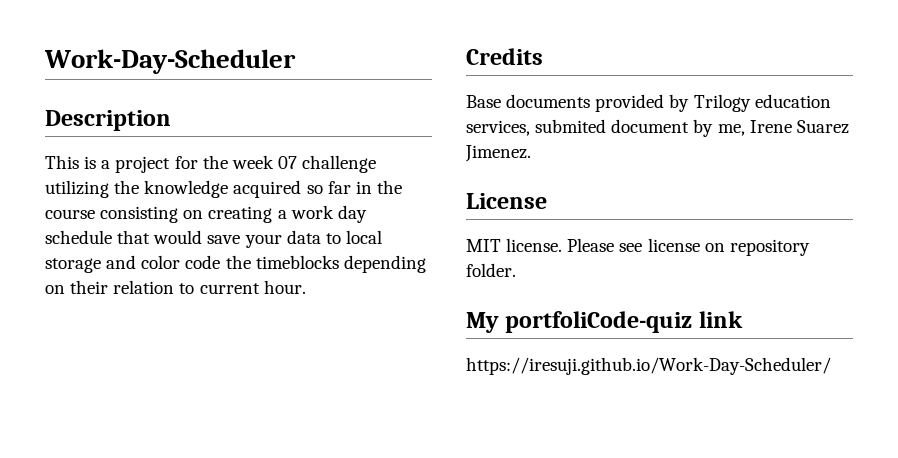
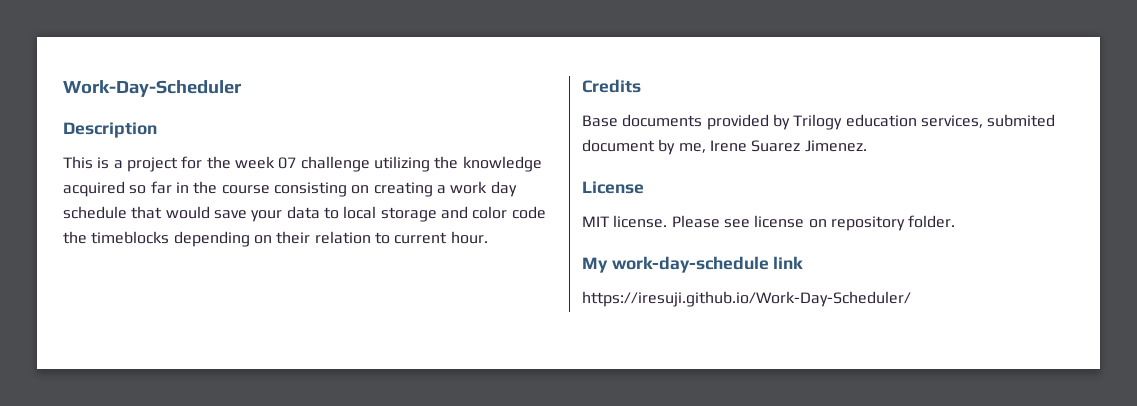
- My portfoliCode-quiz link
+ My work-day-schedule link

